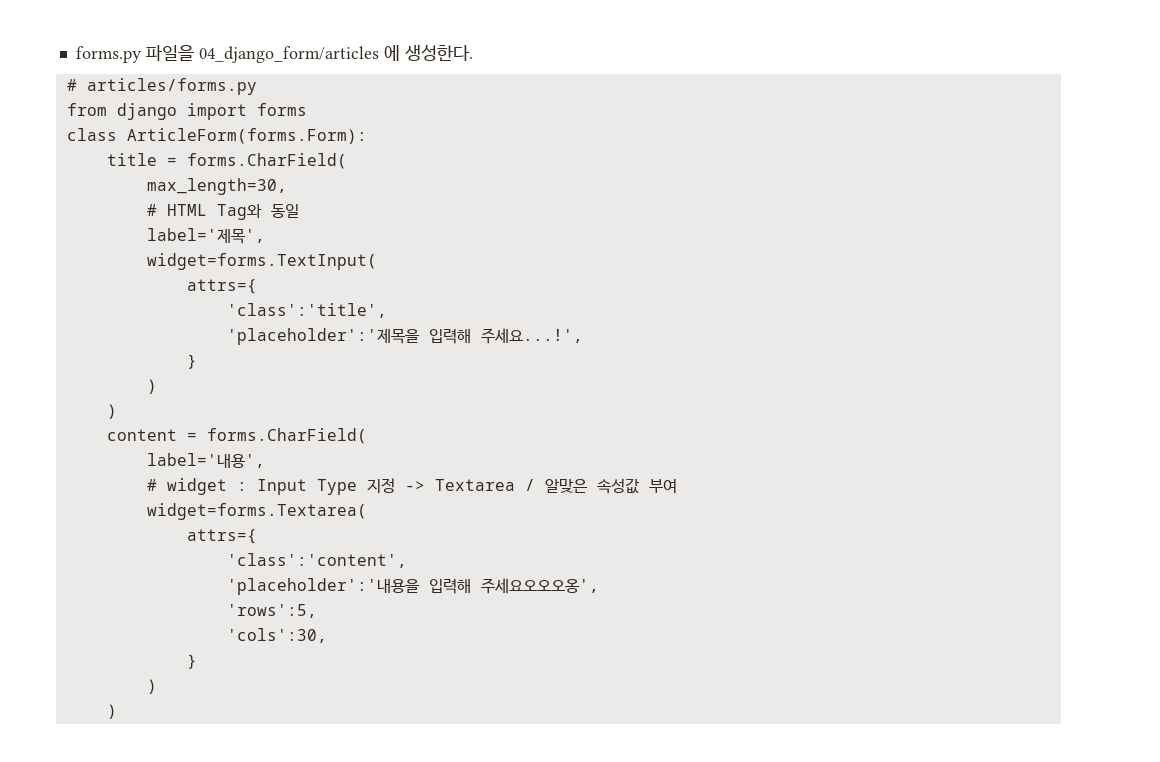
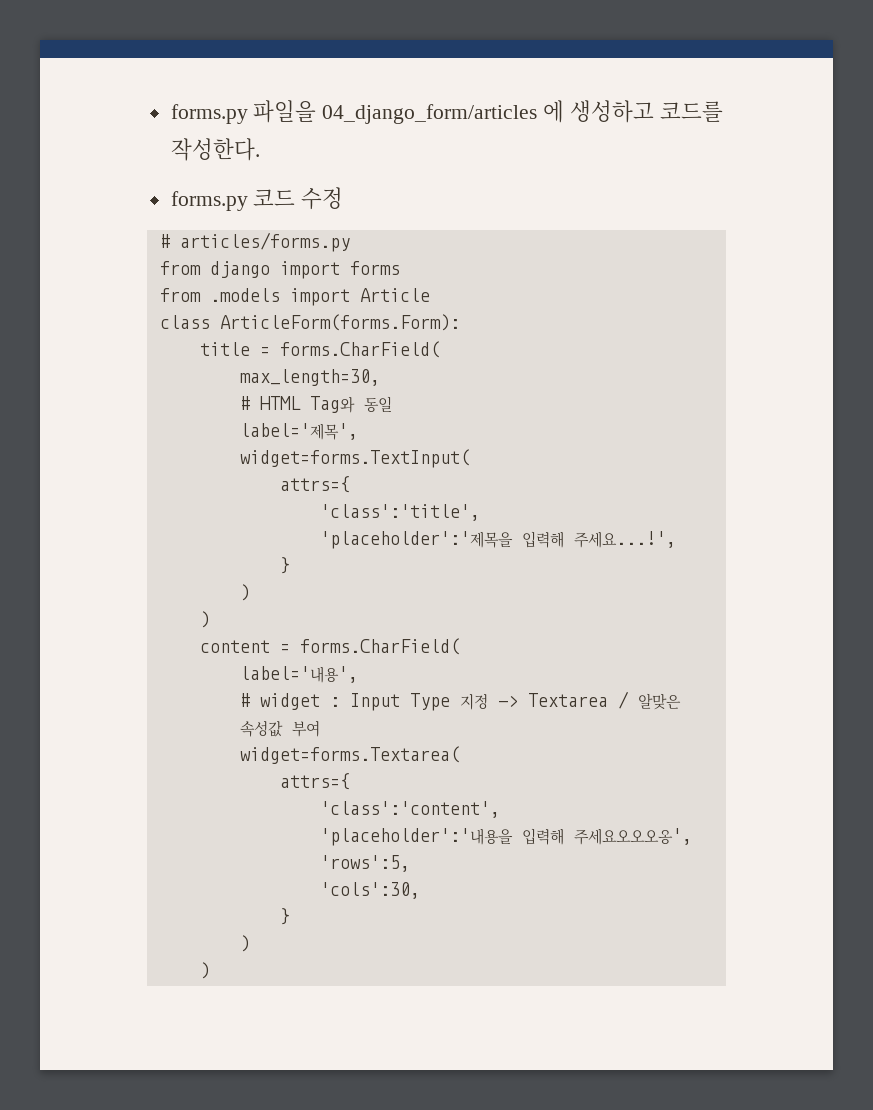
- forms.py 파일을 04_django_form/articles 에 생성한다.
+ forms.py 파일을 04_django_form/articles 에 생성하고 코드를 작성한다.
+ forms.py 코드 수정
+ from .models import Article

